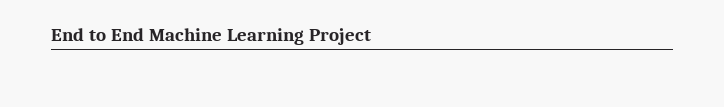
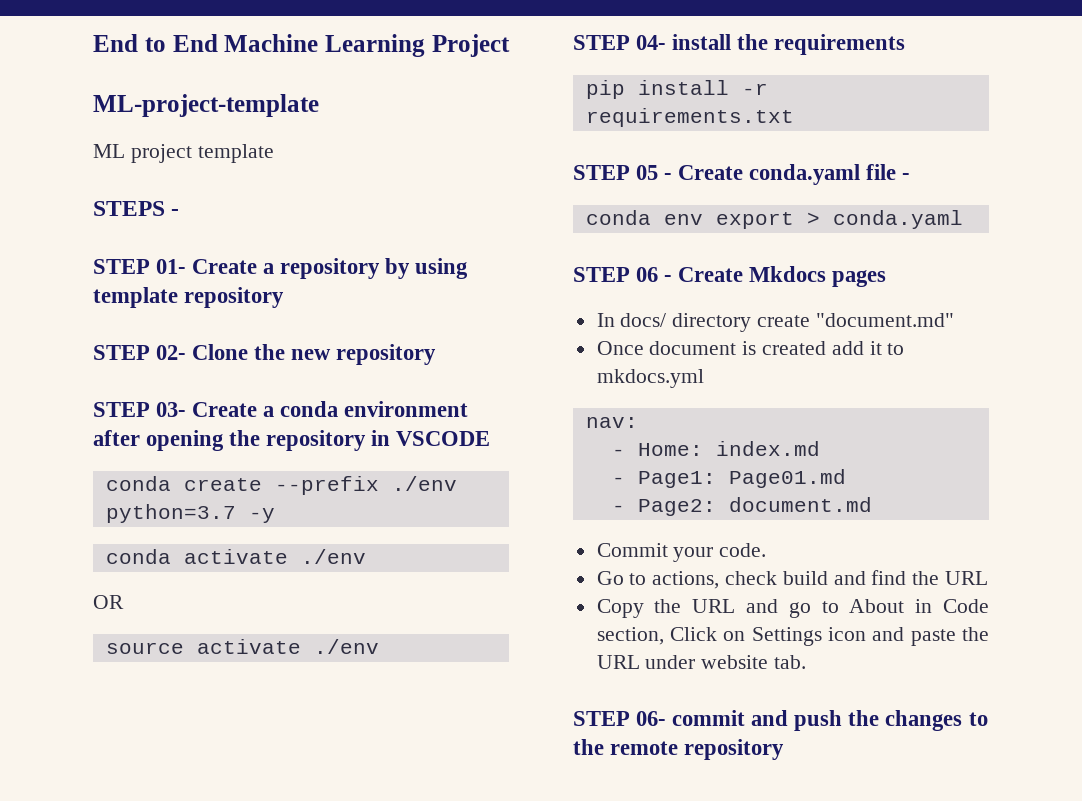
+ ML-project-template
+ ML project template
+ STEPS -
+ STEP 01- Create a repository by using template repository
+ STEP 02- Clone the new repository
+ STEP 03- Create a conda environment after opening the repository in VSCODE
+ conda create --prefix ./env python=3.7 -y
+ conda activate ./env
+ OR
+ source activate ./env
+ STEP 04- install the requirements
+ pip install -r requirements.txt
+ STEP 05 - Create conda.yaml file -
+ conda env export > conda.yaml
+ STEP 06 - Create Mkdocs pages
+ In docs/ directory create "document.md"
+ Once document is created add it to mkdocs.yml
+ nav:
+ - Home: index.md
+ - Page1: Page01.md
+ - Page2: document.md
+ Commit your code.
+ Go to actions, check build and find the URL
+ Copy the URL and go to About in Code section, Click on Settings icon and paste the URL under website tab.
+ STEP 06- commit and push the changes to the remote repository

